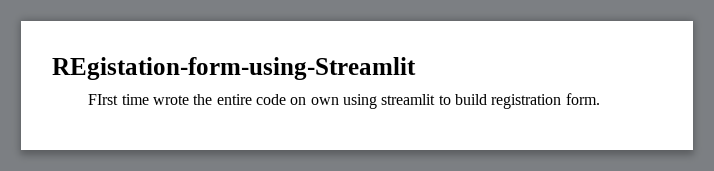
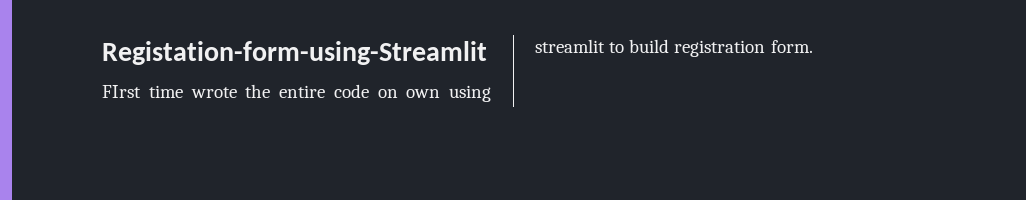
- REgistation-form-using-Streamlit
+ Registation-form-using-Streamlit

